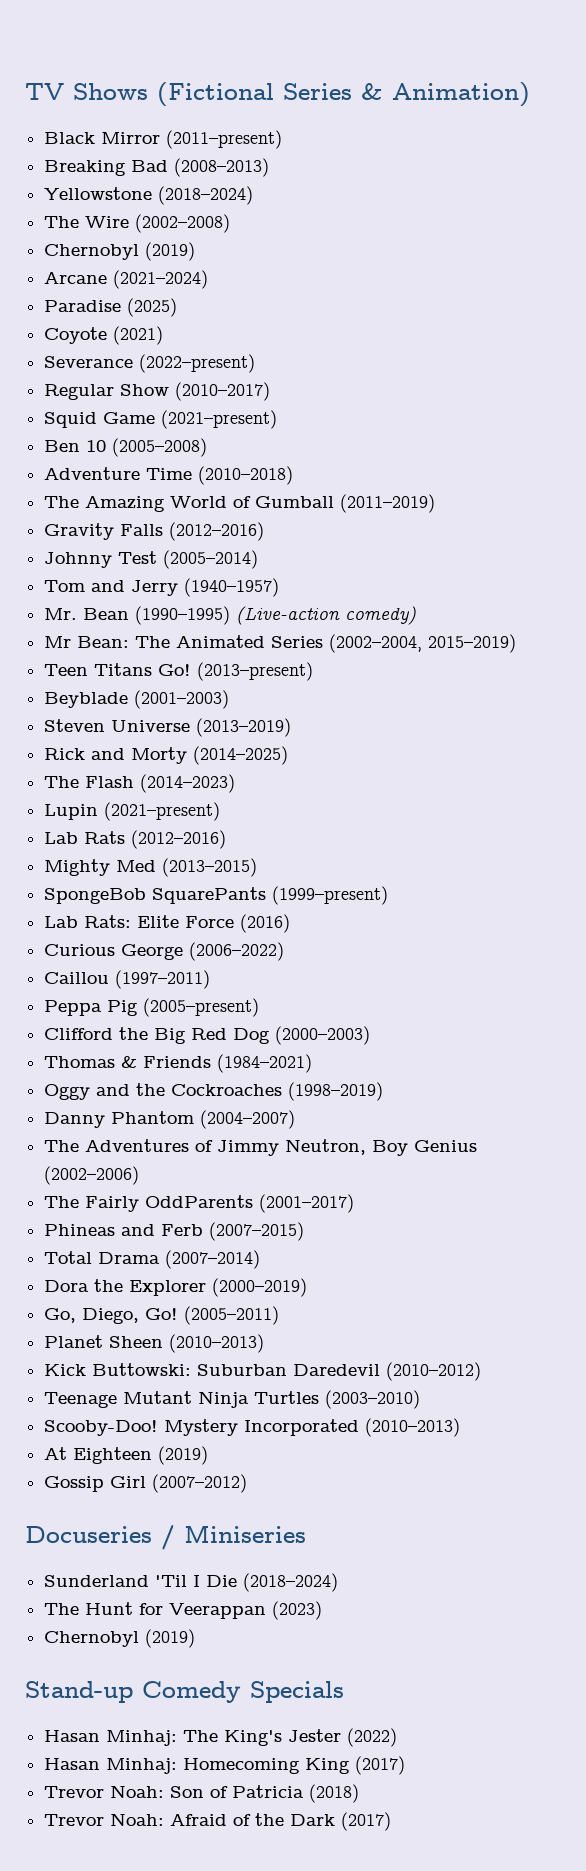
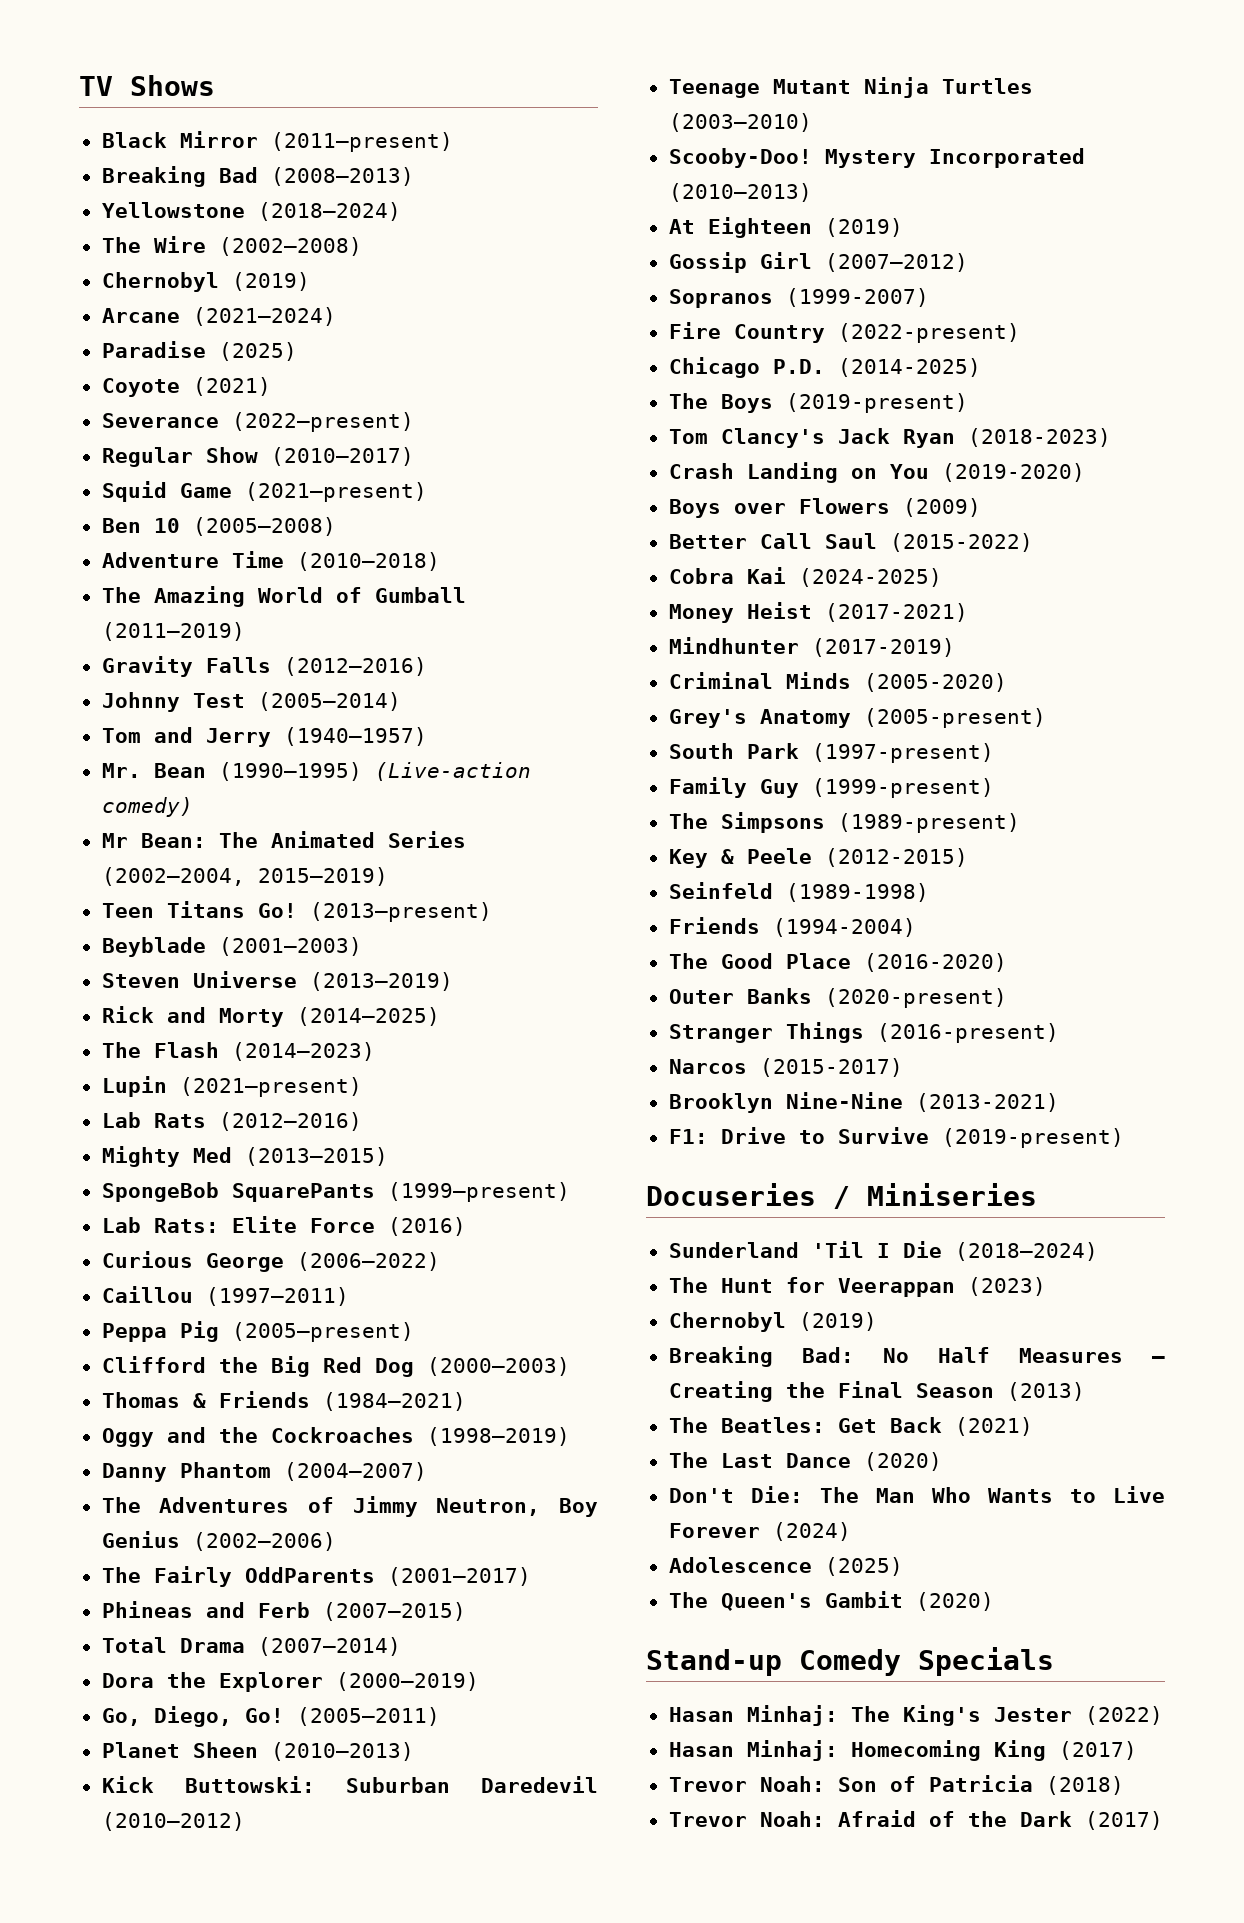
- TV Shows (Fictional Series & Animation)
+ TV Shows
+ Sopranos (1999-2007)
+ Fire Country (2022-present)
+ Chicago P.D. (2014-2025)
+ The Boys (2019-present)
+ Tom Clancy's Jack Ryan (2018-2023)
+ Crash Landing on You (2019-2020)
+ Boys over Flowers (2009)
+ Better Call Saul (2015-2022)
+ Cobra Kai (2024-2025)
+ Money Heist (2017-2021)
+ Mindhunter (2017-2019)
+ Criminal Minds (2005-2020)
+ Grey's Anatomy (2005-present)
+ South Park (1997-present)
+ Family Guy (1999-present)
+ The Simpsons (1989-present)
+ Key & Peele (2012-2015)
+ Seinfeld (1989-1998)
+ Friends (1994-2004)
+ The Good Place (2016-2020)
+ Outer Banks (2020-present)
+ Stranger Things (2016-present)
+ Narcos (2015-2017)
+ Brooklyn Nine-Nine (2013-2021)
+ F1: Drive to Survive (2019-present)
+ Breaking Bad: No Half Measures – Creating the Final Season (2013)
+ The Beatles: Get Back (2021)
+ The Last Dance (2020)
+ Don't Die: The Man Who Wants to Live Forever (2024)
+ Adolescence (2025)
+ The Queen's Gambit (2020)

